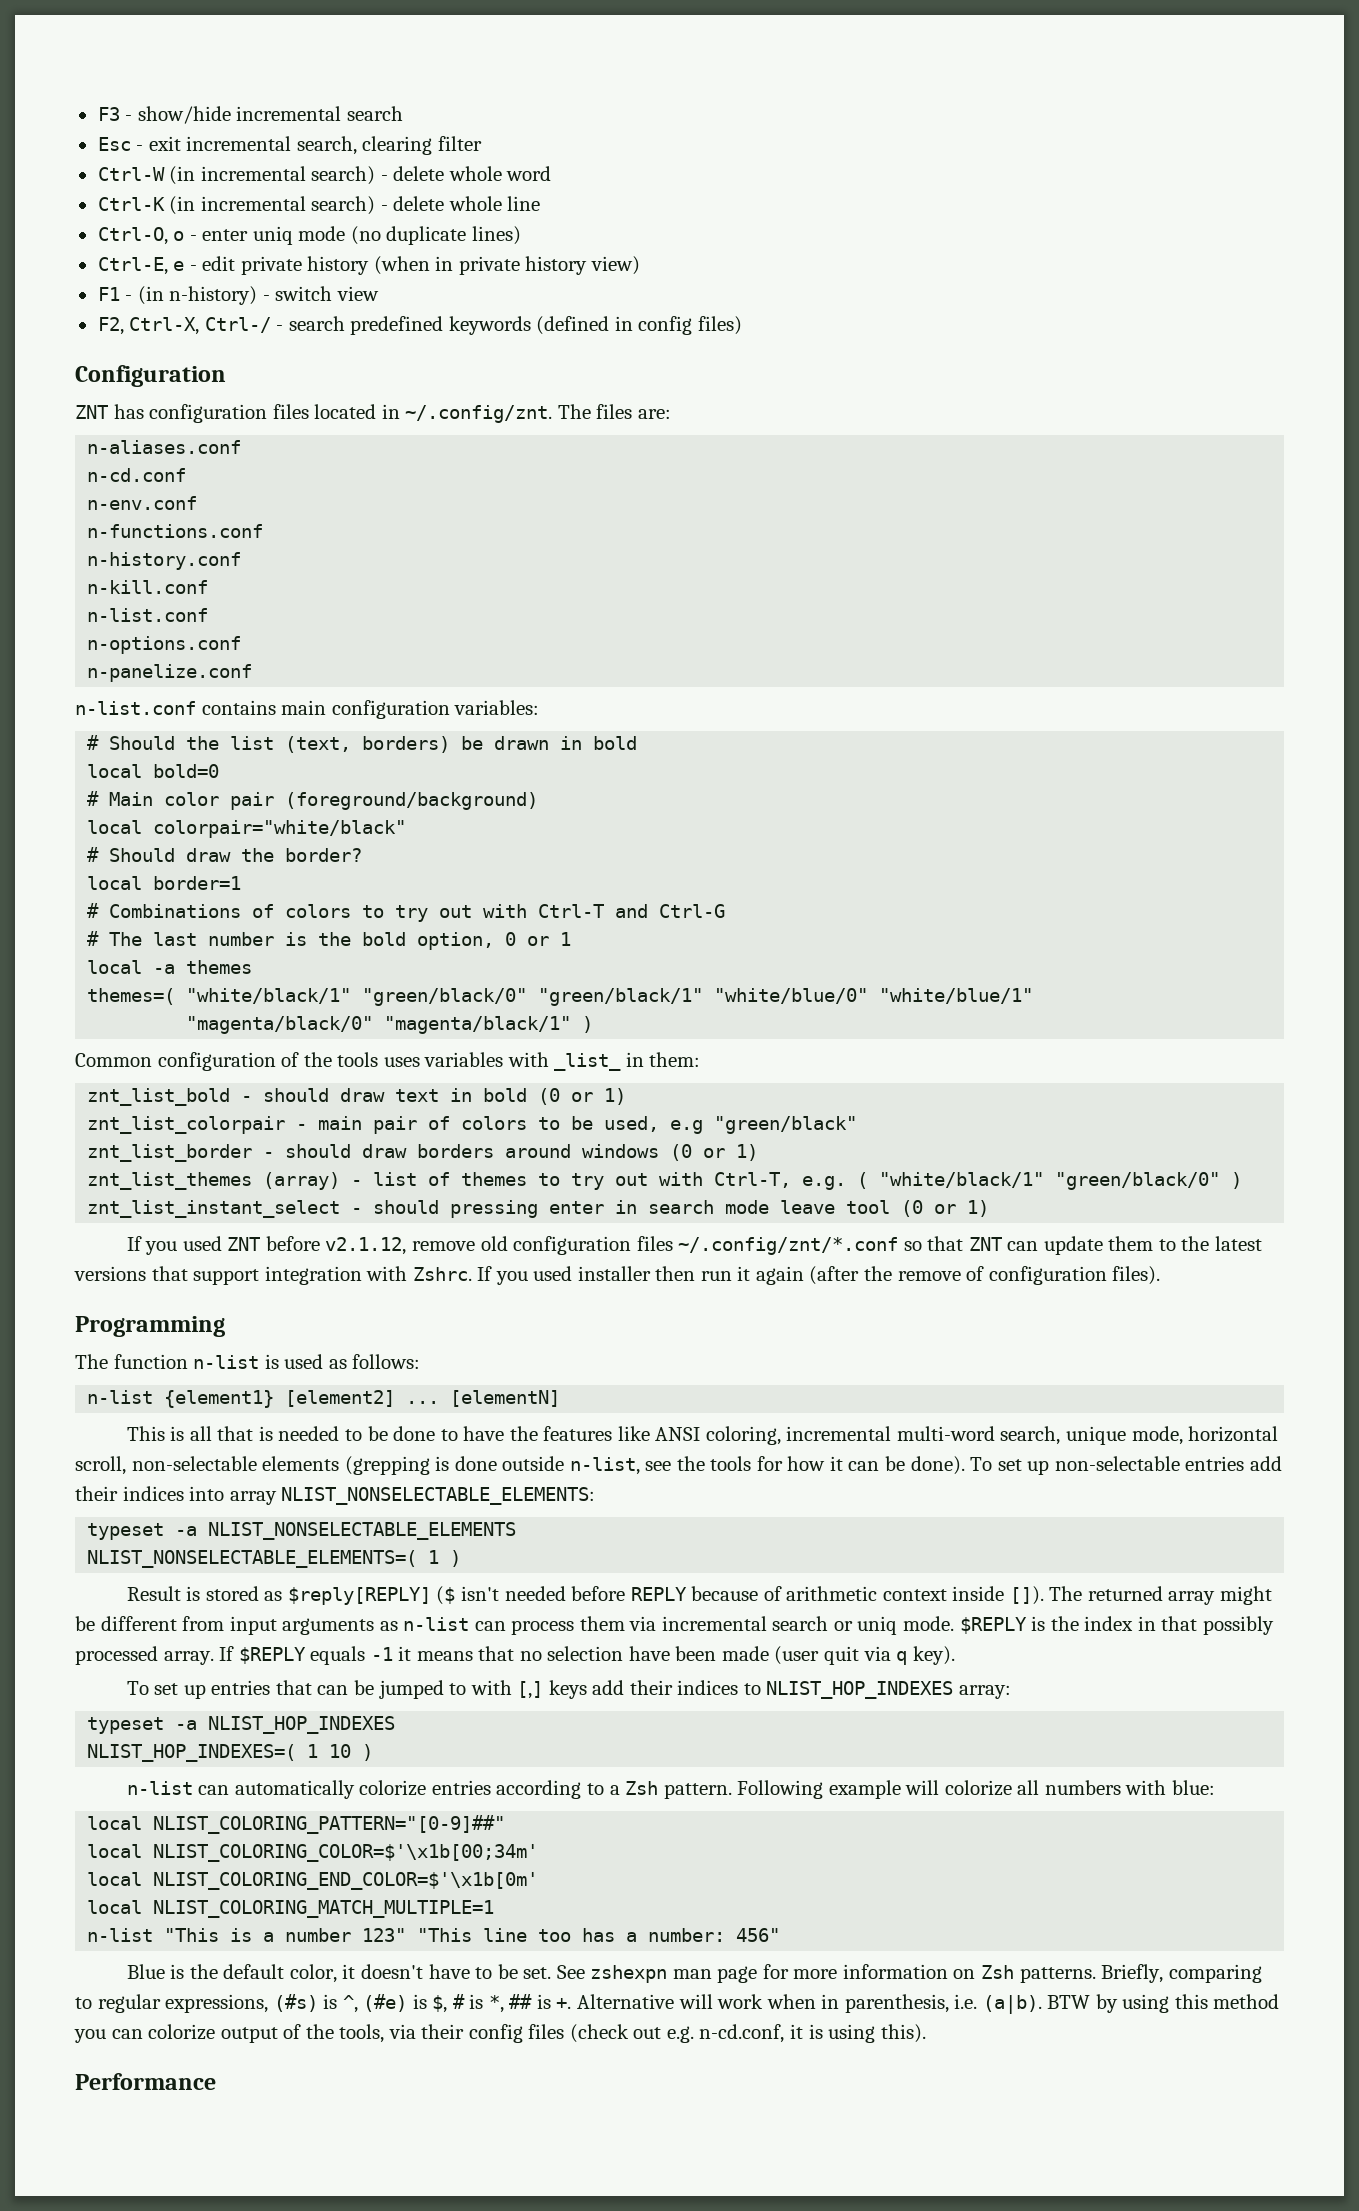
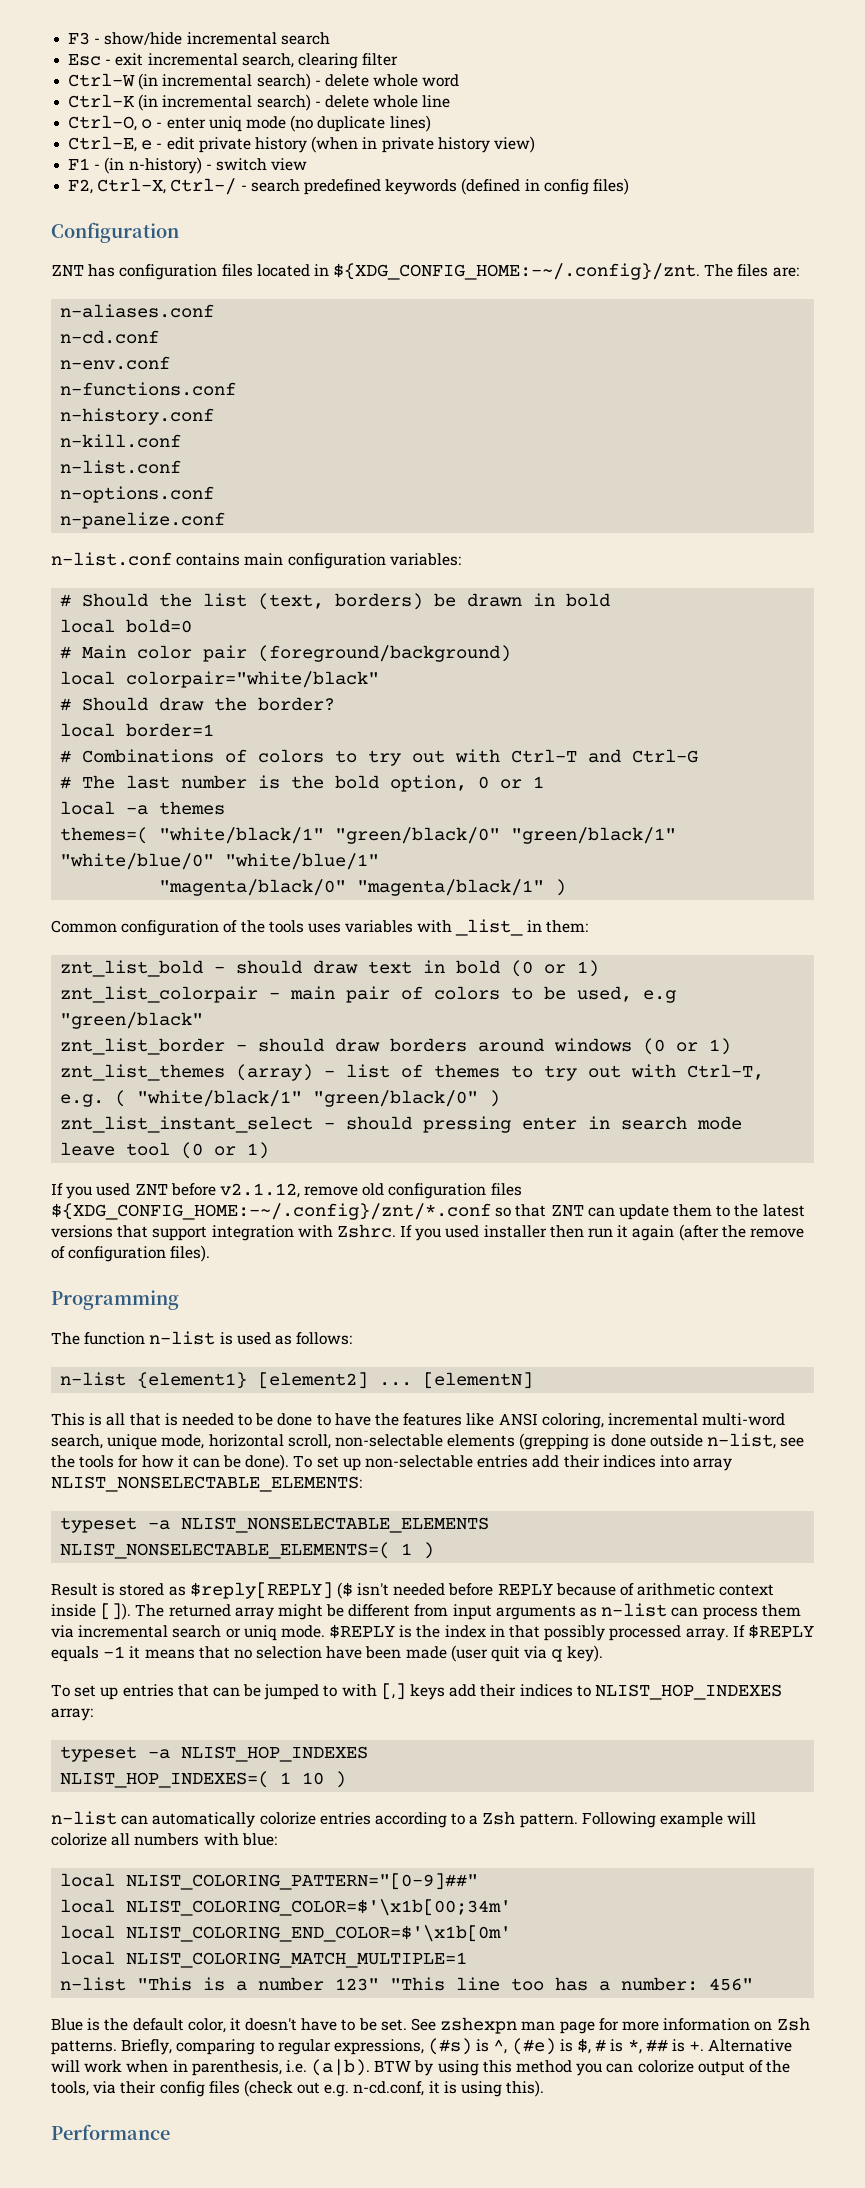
- ZNT has configuration files located in ~/.config/znt. The files are:
+ ZNT has configuration files located in ${XDG_CONFIG_HOME:-~/.config}/znt. The files are:
- If you used ZNT before v2.1.12, remove old configuration files ~/.config/znt/*.conf so that ZNT can update them to the latest versions that support integration with Zshrc.
+ If you used ZNT before v2.1.12, remove old configuration files ${XDG_CONFIG_HOME:-~/.config}/znt/*.conf so that ZNT can update them to the latest versions that support integration with Zshrc.

